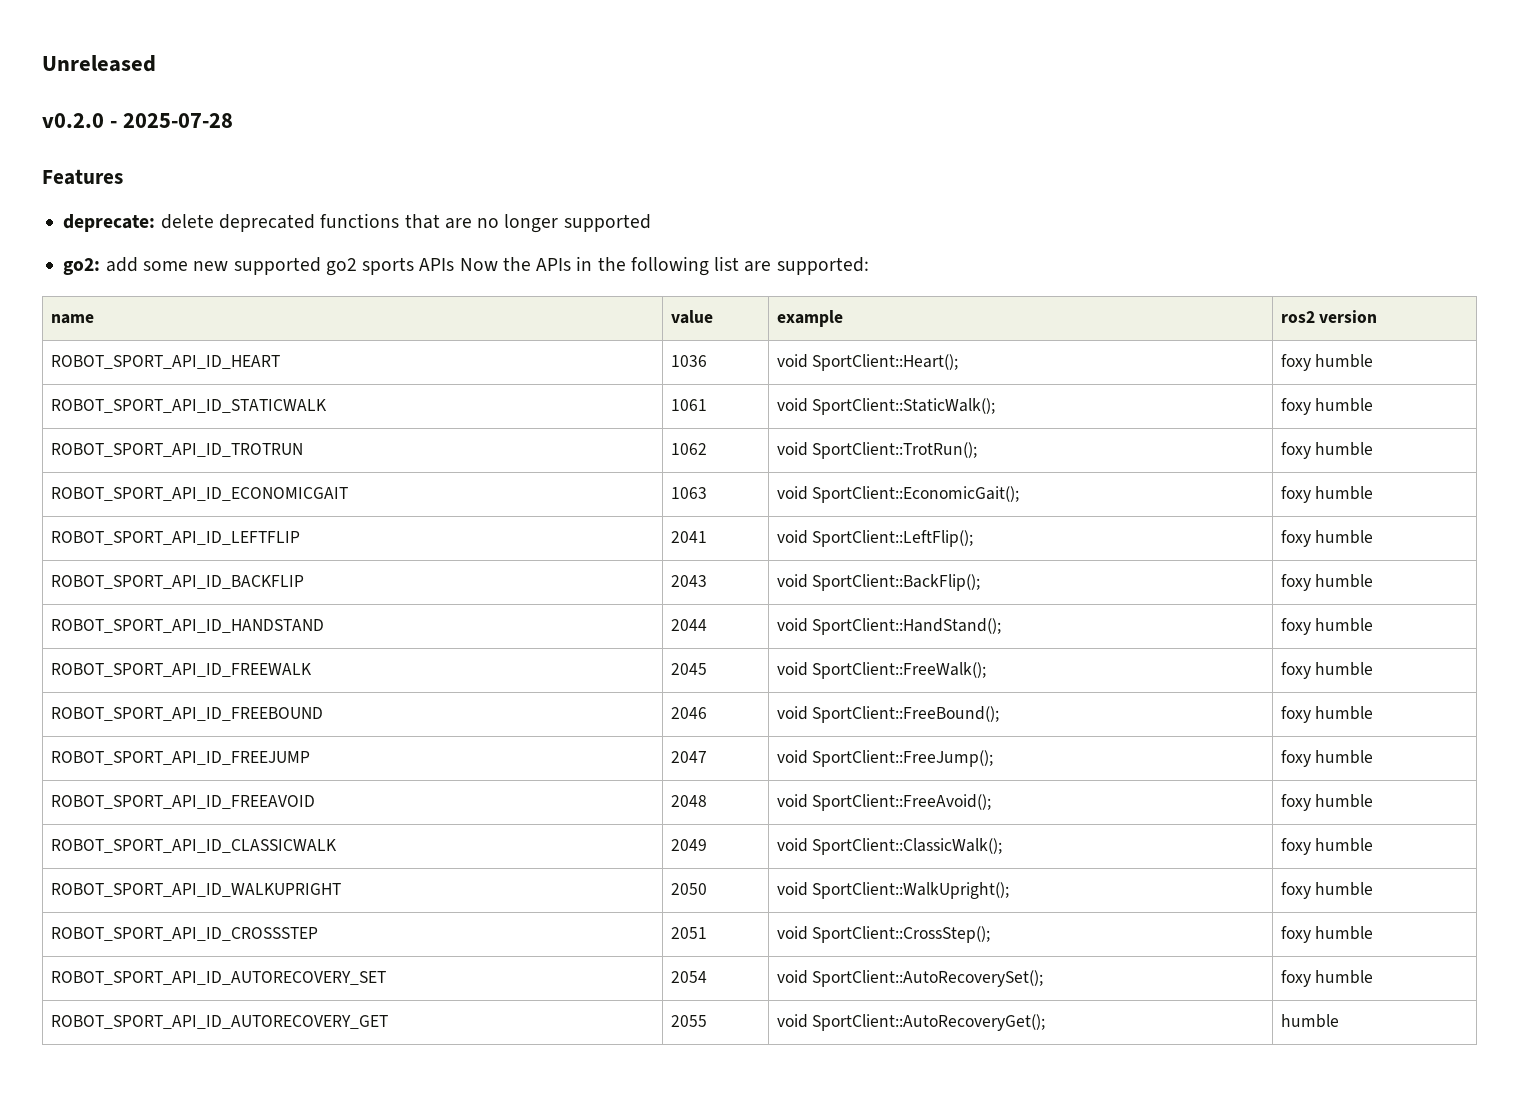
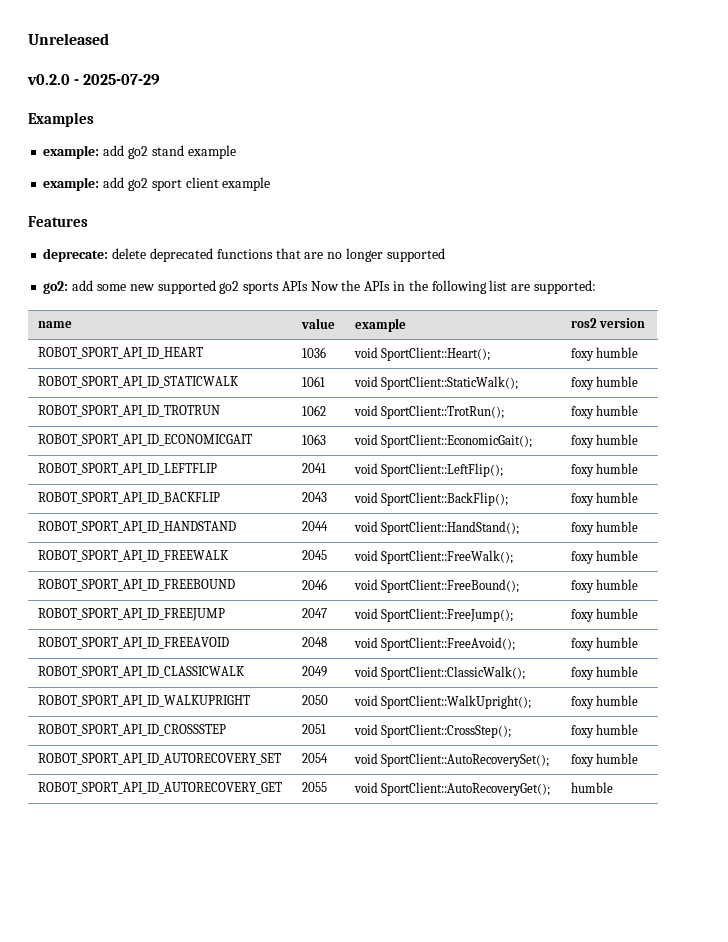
- v0.2.0 - 2025-07-28
+ v0.2.0 - 2025-07-29
+ Examples
+ example: add go2 stand example
+ example: add go2 sport client example

